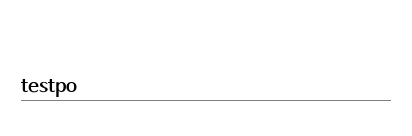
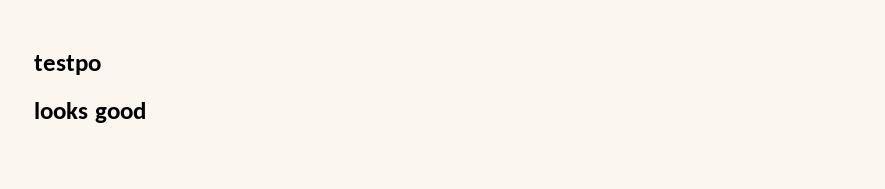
+ looks good

